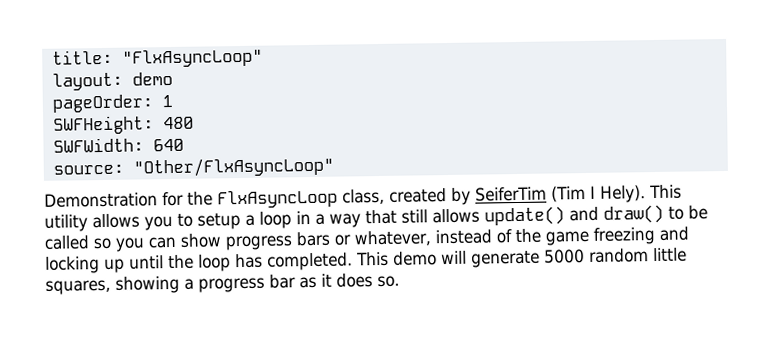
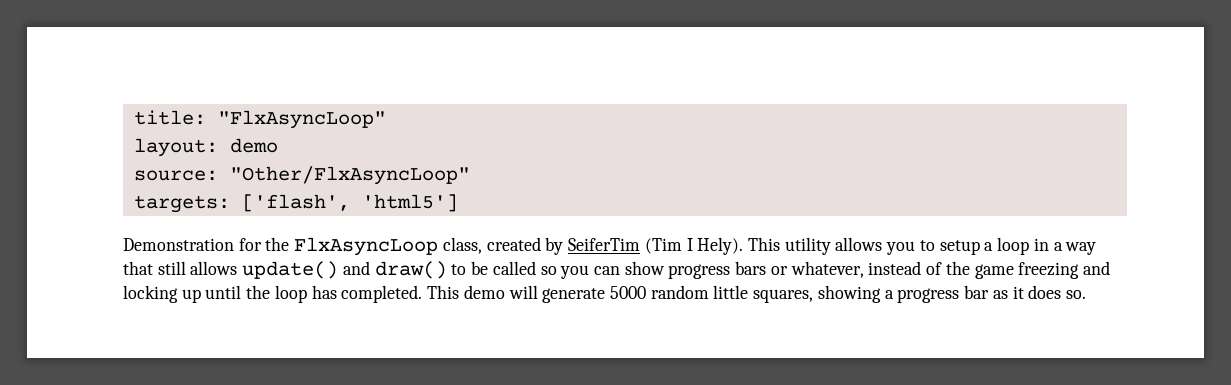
- pageOrder: 1
- SWFHeight: 480
- SWFWidth: 640
+ targets: ['flash', 'html5']

